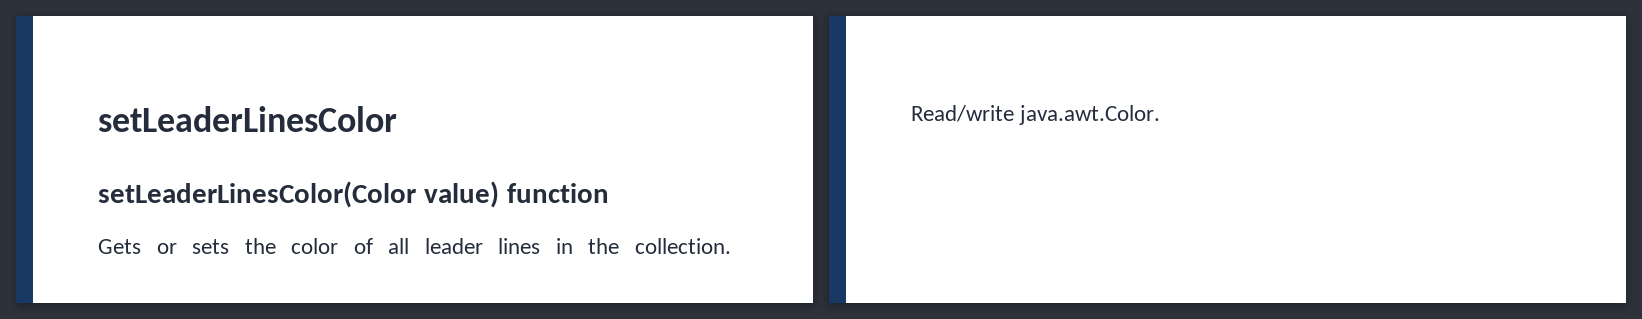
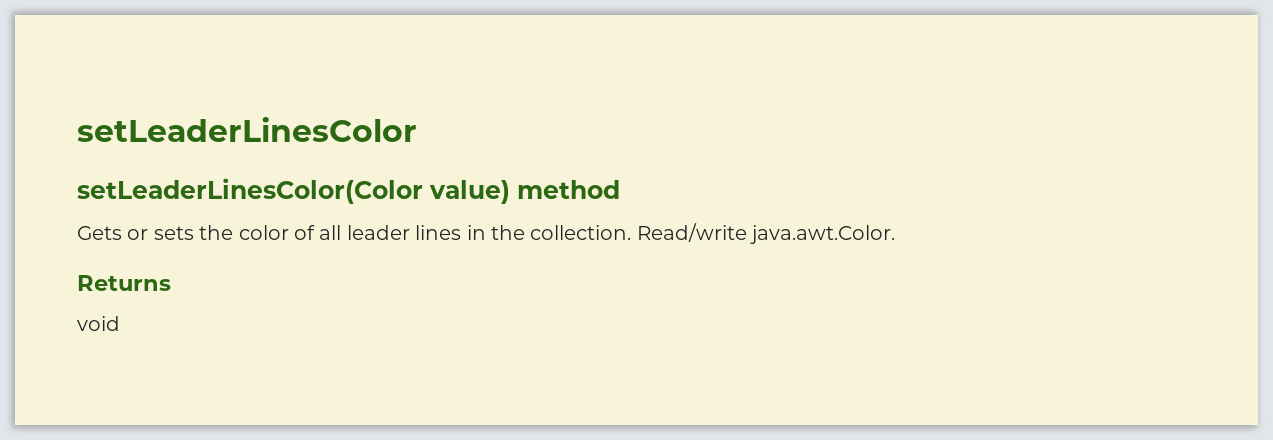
- setLeaderLinesColor(Color value) function
+ setLeaderLinesColor(Color value) method
+ Returns
+ void

